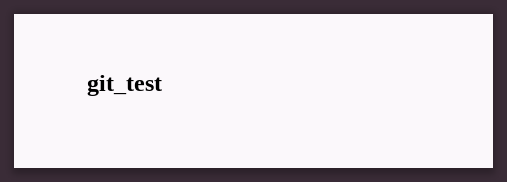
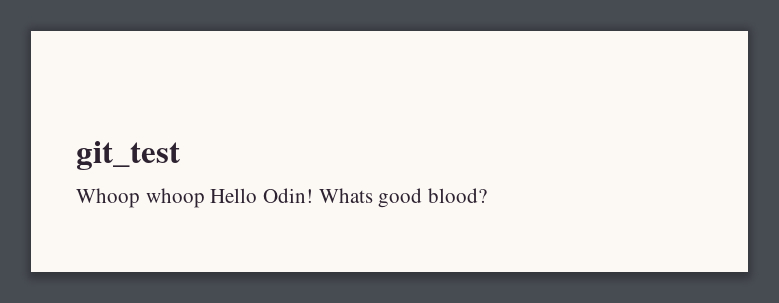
+ Whoop whoop Hello Odin! Whats good blood?

